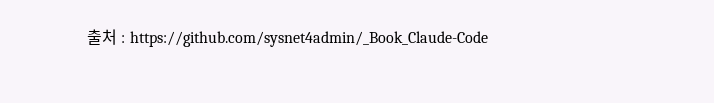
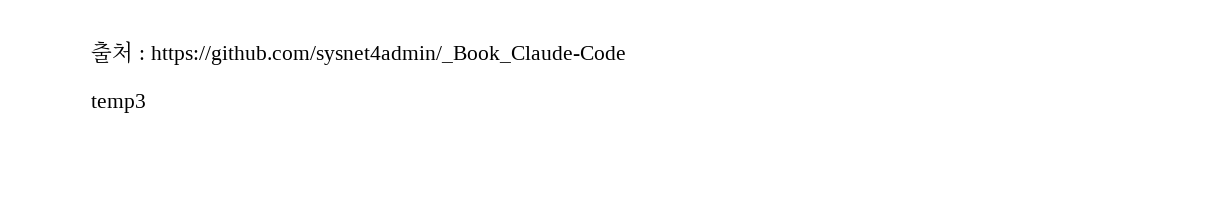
+ temp3

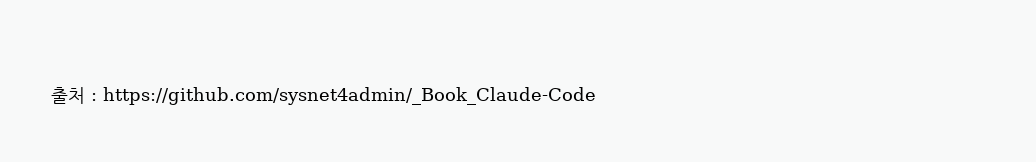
- temp3

